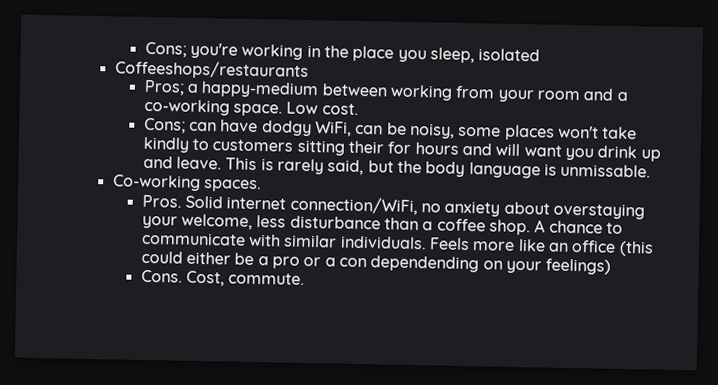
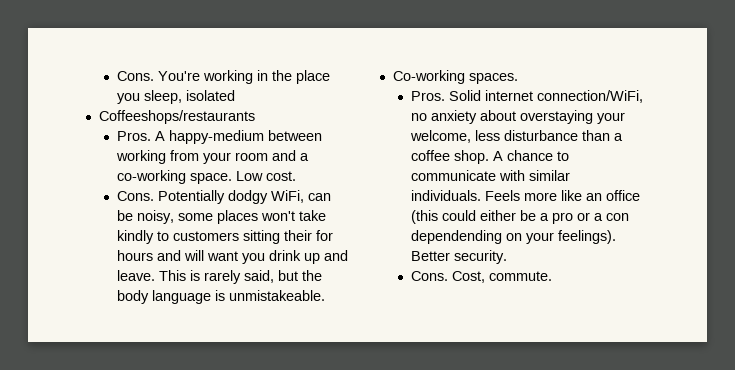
- Cons; you're working in the place you sleep, isolated
+ Cons. You're working in the place you sleep, isolated
- Pros; a happy-medium between working from your room and a co-working space.
+ Pros. A happy-medium between working from your room and a co-working space.
- Cons; can have dodgy WiFi, can be noisy, some places won't take kindly to customers sitting their for hours and will want you drink up and leave.
+ Cons. Potentially dodgy WiFi, can be noisy, some places won't take kindly to customers sitting their for hours and will want you drink up and leave.
- This is rarely said, but the body language is unmissable.
+ This is rarely said, but the body language is unmistakeable.
- Feels more like an office (this could either be a pro or a con dependending on your feelings)
+ Feels more like an office (this could either be a pro or a con dependending on your feelings). Better security.

